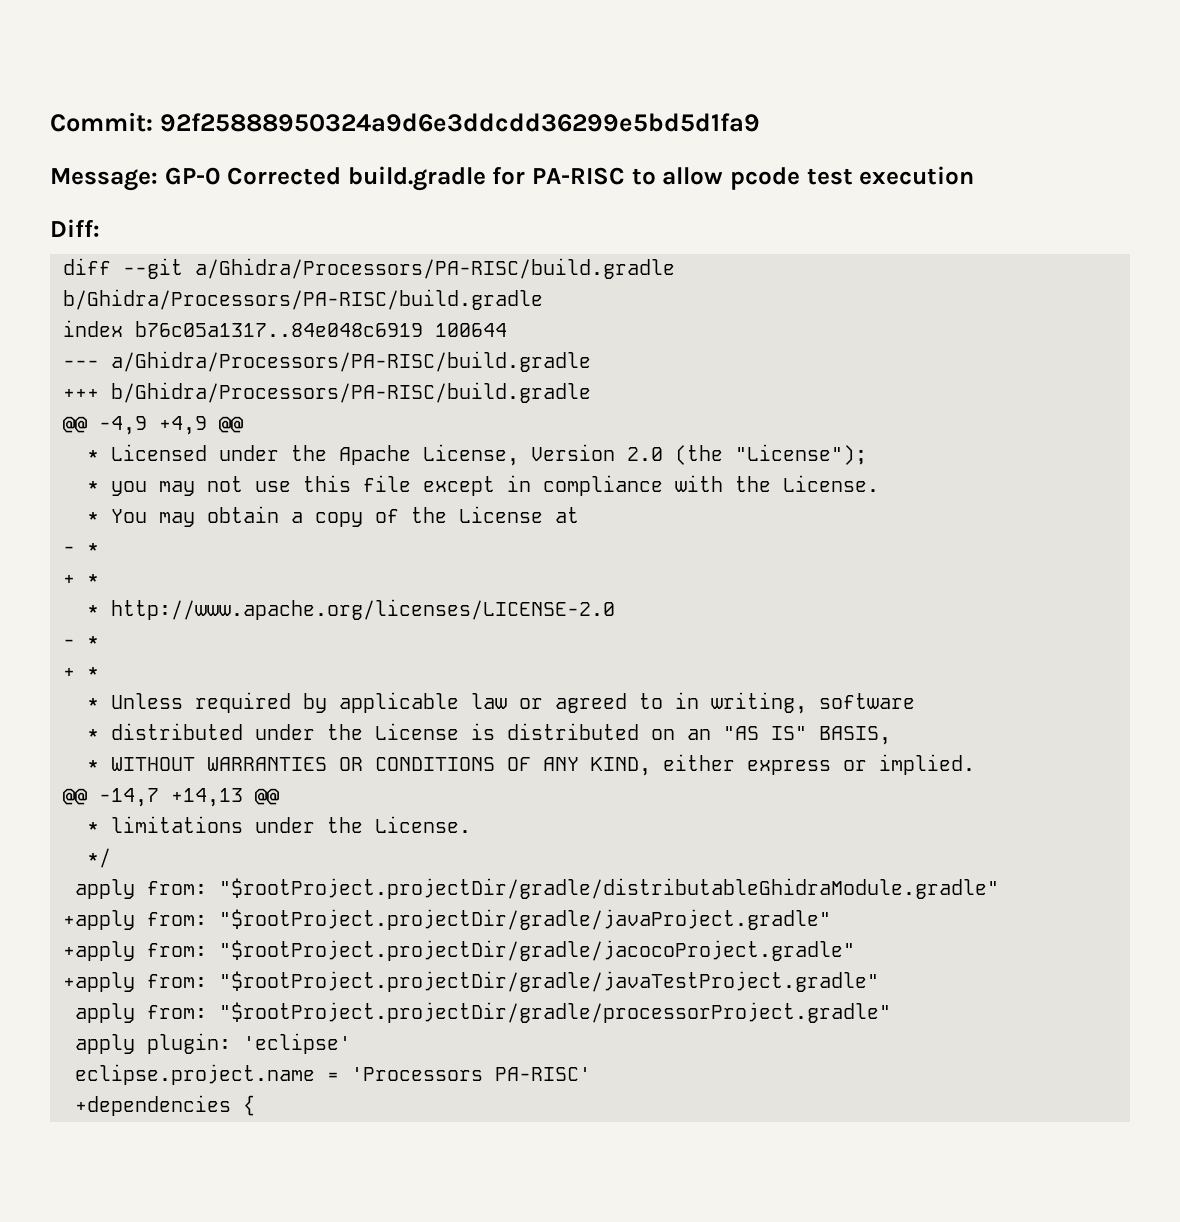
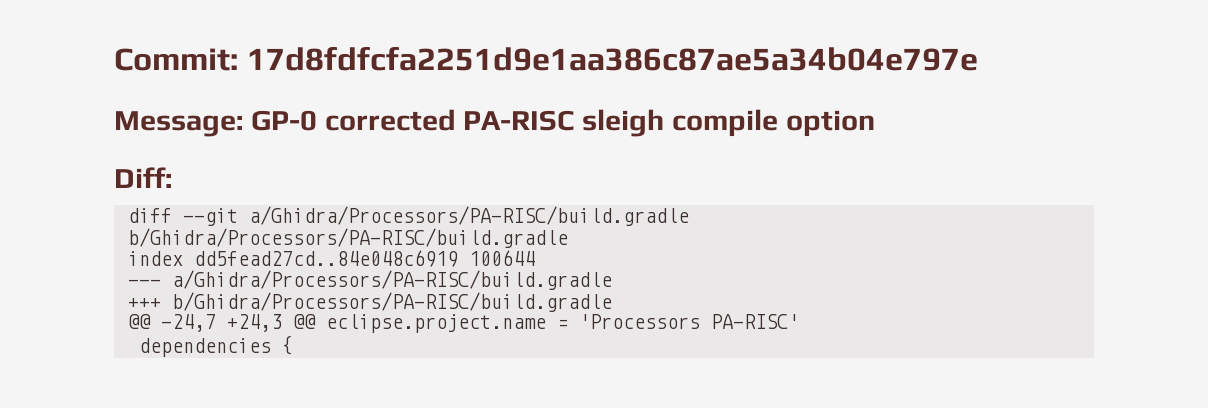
- Commit: 92f25888950324a9d6e3ddcdd36299e5bd5d1fa9
+ Commit: 17d8fdfcfa2251d9e1aa386c87ae5a34b04e797e
- Message: GP-0 Corrected build.gradle for PA-RISC to allow pcode test execution
+ Message: GP-0 corrected PA-RISC sleigh compile option
- index b76c05a1317..84e048c6919 100644
+ index dd5fead27cd..84e048c6919 100644
- @@ -4,9 +4,9 @@
- * Licensed under the Apache License, Version 2.0 (the "License");
- * you may not use this file except in compliance with the License.
- * You may obtain a copy of the License at
- - *
- + *
- * http://www.apache.org/licenses/LICENSE-2.0
- - *
- + *
- * Unless required by applicable law or agreed to in writing, software
- * distributed under the License is distributed on an "AS IS" BASIS,
- * WITHOUT WARRANTIES OR CONDITIONS OF ANY KIND, either express or implied.
- @@ -14,7 +14,13 @@
- * limitations under the License.
- */
- apply from: "$rootProject.projectDir/gradle/distributableGhidraModule.gradle"
- +apply from: "$rootProject.projectDir/gradle/javaProject.gradle"
- +apply from: "$rootProject.projectDir/gradle/jacocoProject.gradle"
- +apply from: "$rootProject.projectDir/gradle/javaTestProject.gradle"
- apply from: "$rootProject.projectDir/gradle/processorProject.gradle"
- apply plugin: 'eclipse'
- eclipse.project.name = 'Processors PA-RISC'
+ @@ -24,7 +24,3 @@ eclipse.project.name = 'Processors PA-RISC'
- +dependencies {
+ dependencies {

